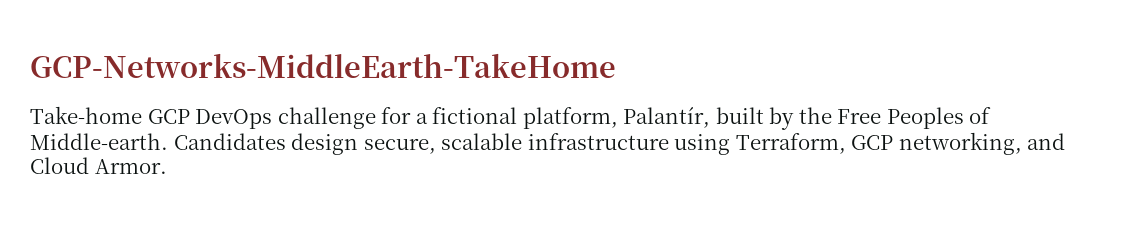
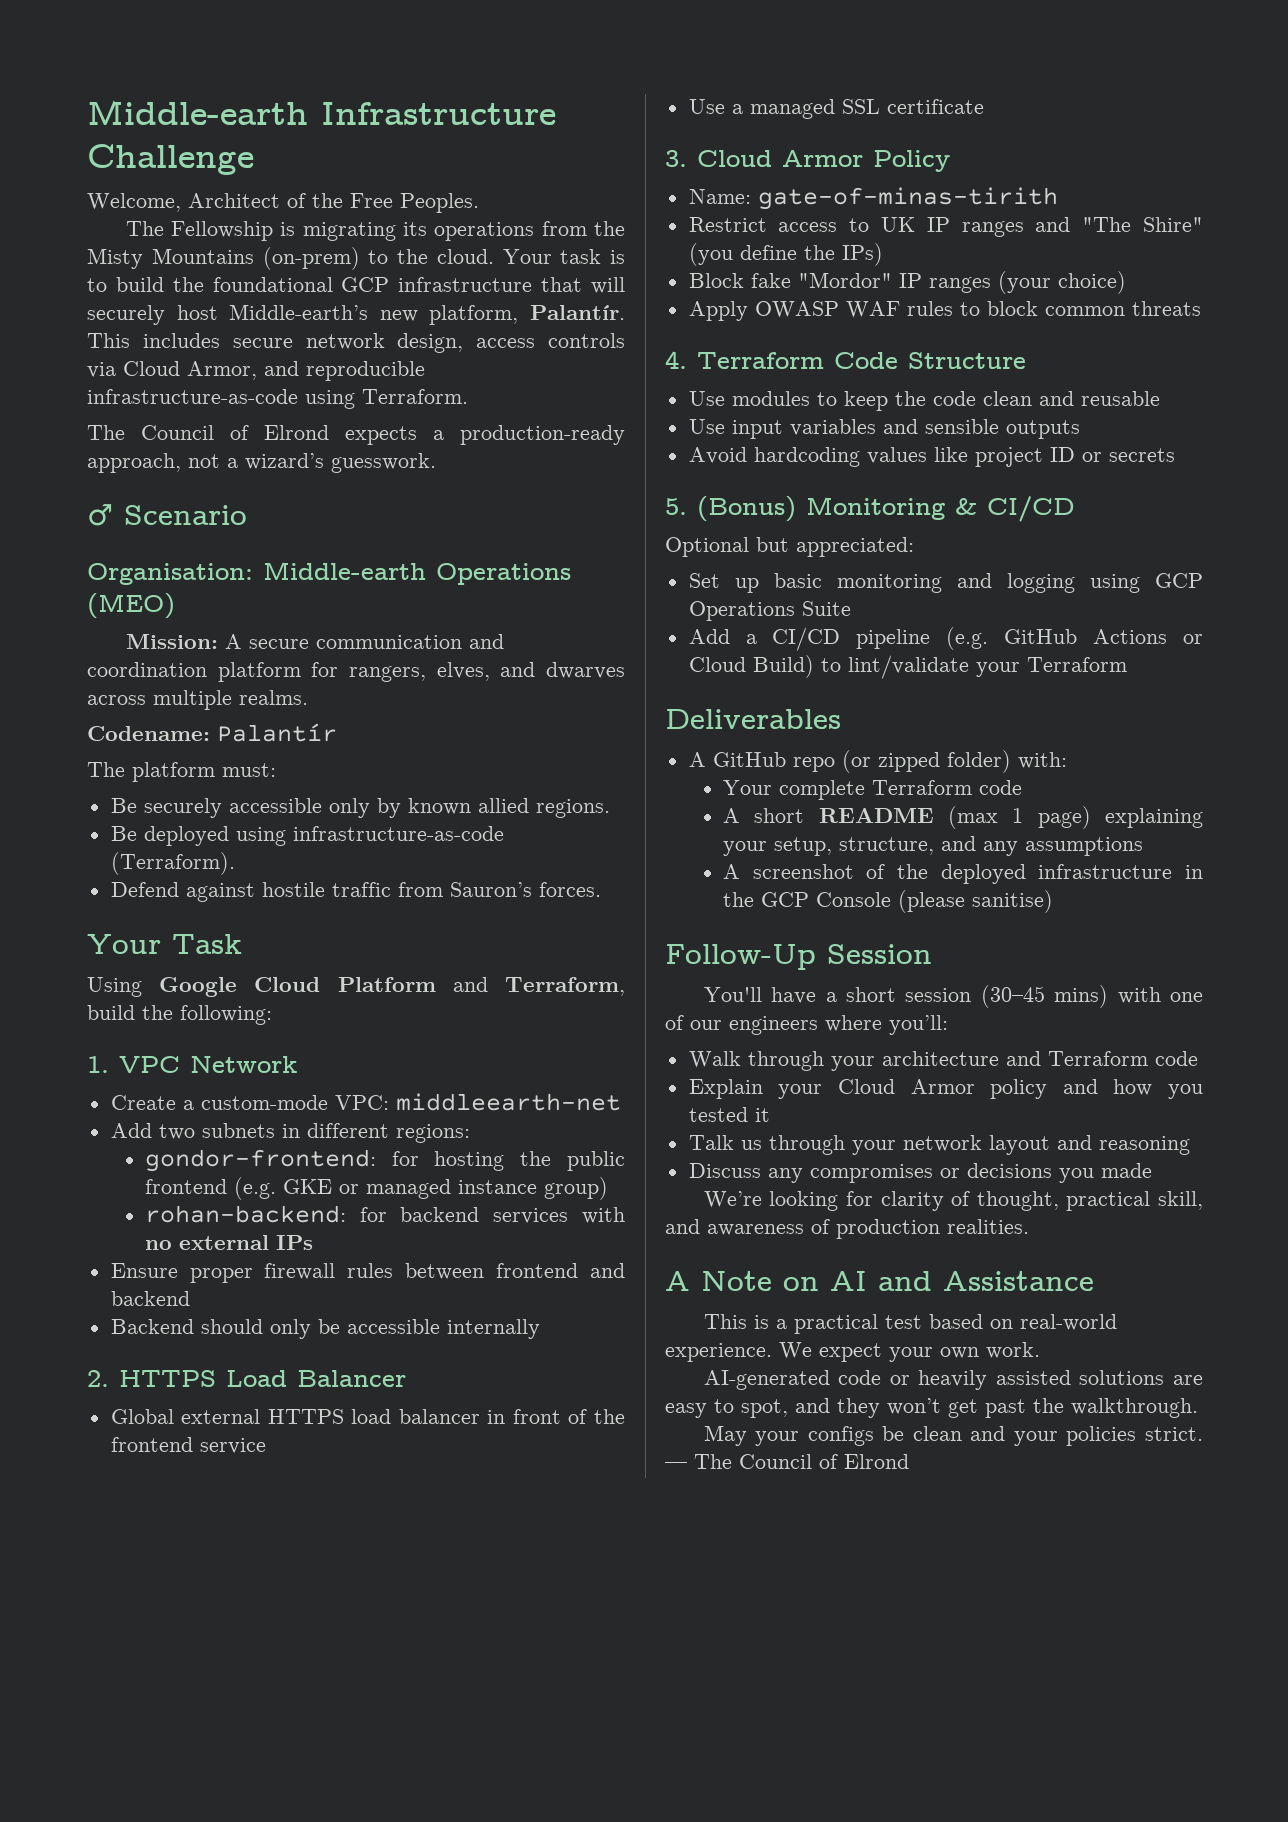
- GCP-Networks-MiddleEarth-TakeHome
- Take-home GCP DevOps challenge for a fictional platform, Palantír, built by the Free Peoples of Middle-earth. Candidates design secure, scalable infrastructure using Terraform, GCP networking, and Cloud Armor.
+ Middle-earth Infrastructure Challenge
+ Welcome, Architect of the Free Peoples.
+ The Fellowship is migrating its operations from the Misty Mountains (on-prem) to the cloud. Your task is to build the foundational GCP infrastructure that will securely host Middle-earth’s new platform, Palantír. This includes secure network design, access controls via Cloud Armor, and reproducible infrastructure-as-code using Terraform.
+ The Council of Elrond expects a production-ready approach, not a wizard’s guesswork.
+ ♂ Scenario
+ Organisation: Middle-earth Operations (MEO)
+ Mission: A secure communication and coordination platform for rangers, elves, and dwarves across multiple realms.
+ Codename: Palantír
+ The platform must:
+ Be securely accessible only by known allied regions.
+ Be deployed using infrastructure-as-code (Terraform).
+ Defend against hostile traffic from Sauron’s forces.
+ Your Task
+ Using Google Cloud Platform and Terraform, build the following:
+ 1. VPC Network
+ Create a custom-mode VPC: middleearth-net
+ Add two subnets in different regions:
+ gondor-frontend: for hosting the public frontend (e.g. GKE or managed instance group)
+ rohan-backend: for backend services with no external IPs
+ Ensure proper firewall rules between frontend and backend
+ Backend should only be accessible internally
+ 2. HTTPS Load Balancer
+ Global external HTTPS load balancer in front of the frontend service
+ Use a managed SSL certificate
+ 3. Cloud Armor Policy
+ Name: gate-of-minas-tirith
+ Restrict access to UK IP ranges and "The Shire" (you define the IPs)
+ Block fake "Mordor" IP ranges (your choice)
+ Apply OWASP WAF rules to block common threats
+ 4. Terraform Code Structure
+ Use modules to keep the code clean and reusable
+ Use input variables and sensible outputs
+ Avoid hardcoding values like project ID or secrets
+ 5. (Bonus) Monitoring & CI/CD
+ Optional but appreciated:
+ Set up basic monitoring and logging using GCP Operations Suite
+ Add a CI/CD pipeline (e.g. GitHub Actions or Cloud Build) to lint/validate your Terraform
+ Deliverables
+ A GitHub repo (or zipped folder) with:
+ Your complete Terraform code
+ A short README (max 1 page) explaining your setup, structure, and any assumptions
+ A screenshot of the deployed infrastructure in the GCP Console (please sanitise)
+ Follow-Up Session
+ You'll have a short session (30–45 mins) with one of our engineers where you’ll:
+ Walk through your architecture and Terraform code
+ Explain your Cloud Armor policy and how you tested it
+ Talk us through your network layout and reasoning
+ Discuss any compromises or decisions you made
+ We’re looking for clarity of thought, practical skill, and awareness of production realities.
+ A Note on AI and Assistance
+ This is a practical test based on real-world experience. We expect your own work.
+ AI-generated code or heavily assisted solutions are easy to spot, and they won’t get past the walkthrough.
+ May your configs be clean and your policies strict. — The Council of Elrond

